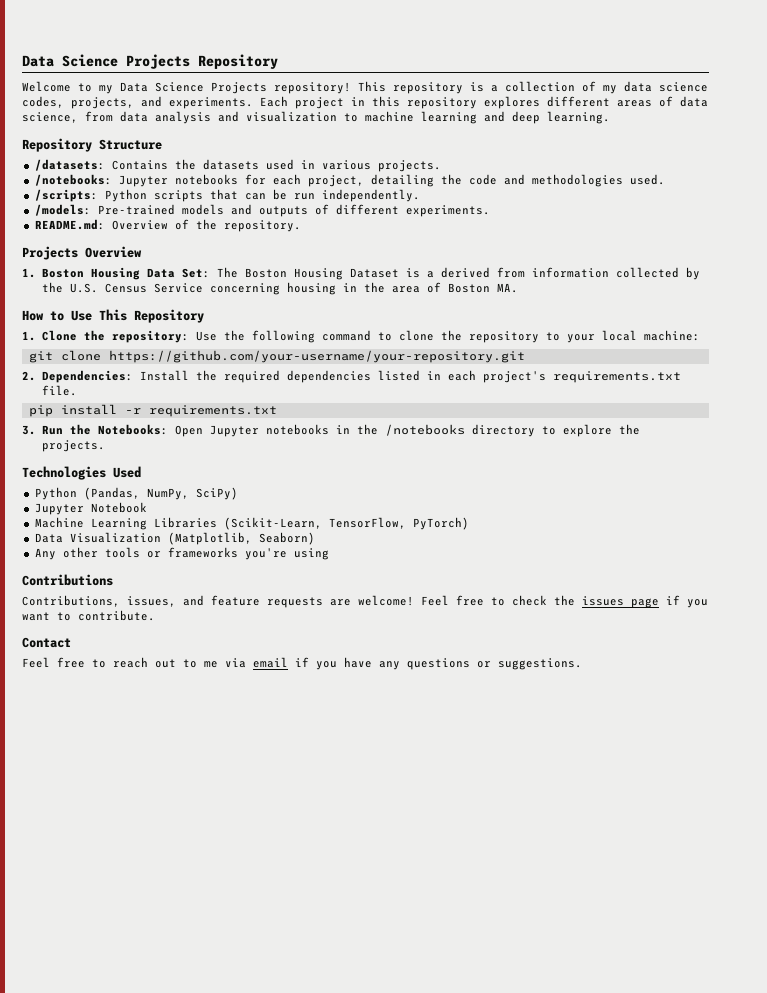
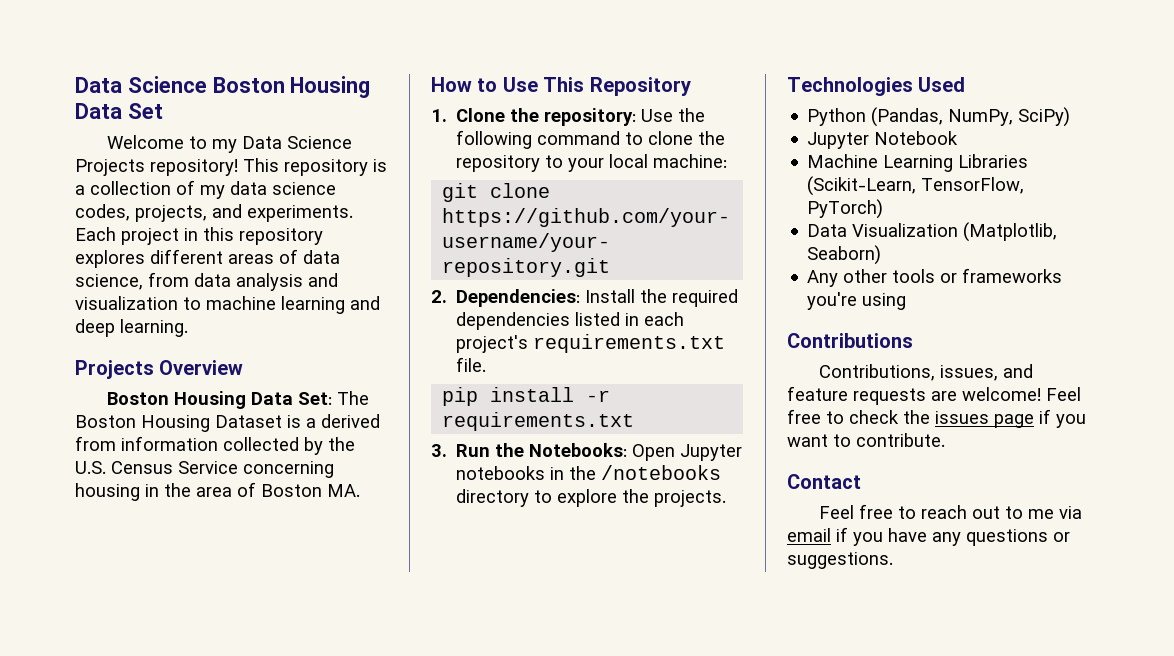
- Data Science Projects Repository
+ Data Science Boston Housing Data Set
- Repository Structure
- /datasets: Contains the datasets used in various projects.
- /notebooks: Jupyter notebooks for each project, detailing the code and methodologies used.
- /scripts: Python scripts that can be run independently.
- /models: Pre-trained models and outputs of different experiments.
- README.md: Overview of the repository.
- 1. Boston Housing Data Set: The Boston Housing Dataset is a derived from information collected by the U.S. Census Service concerning housing in the area of Boston MA.
+ Boston Housing Data Set: The Boston Housing Dataset is a derived from information collected by the U.S. Census Service concerning housing in the area of Boston MA.

